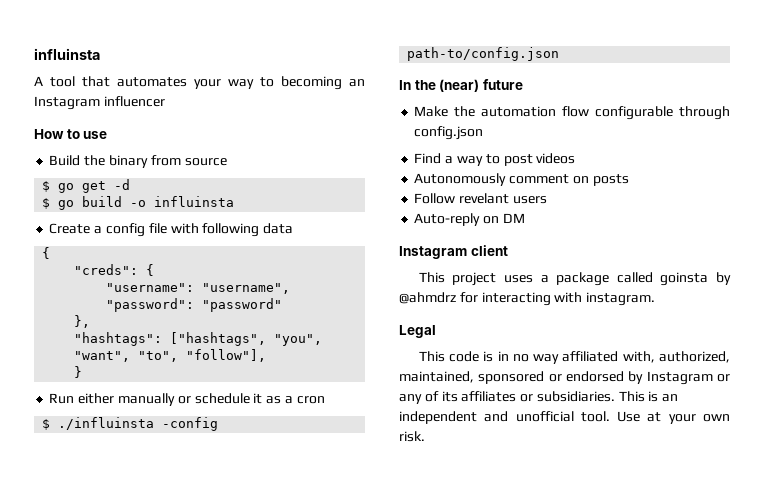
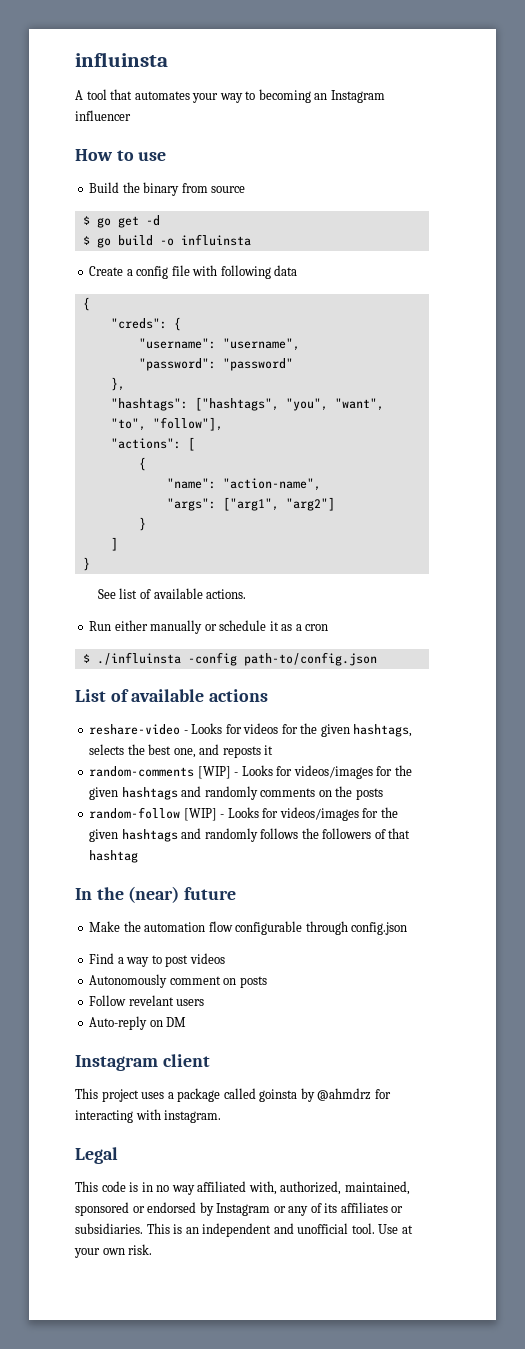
+ "actions": [
+ {
+ "name": "action-name",
+ "args": ["arg1", "arg2"]
  }
+ ]
+ }
+ See list of available actions.
+ List of available actions
+ reshare-video - Looks for videos for the given hashtags, selects the best one, and reposts it
+ random-comments [WIP] - Looks for videos/images for the given hashtags and randomly comments on the posts
+ random-follow [WIP] - Looks for videos/images for the given hashtags and randomly follows the followers of that hashtag

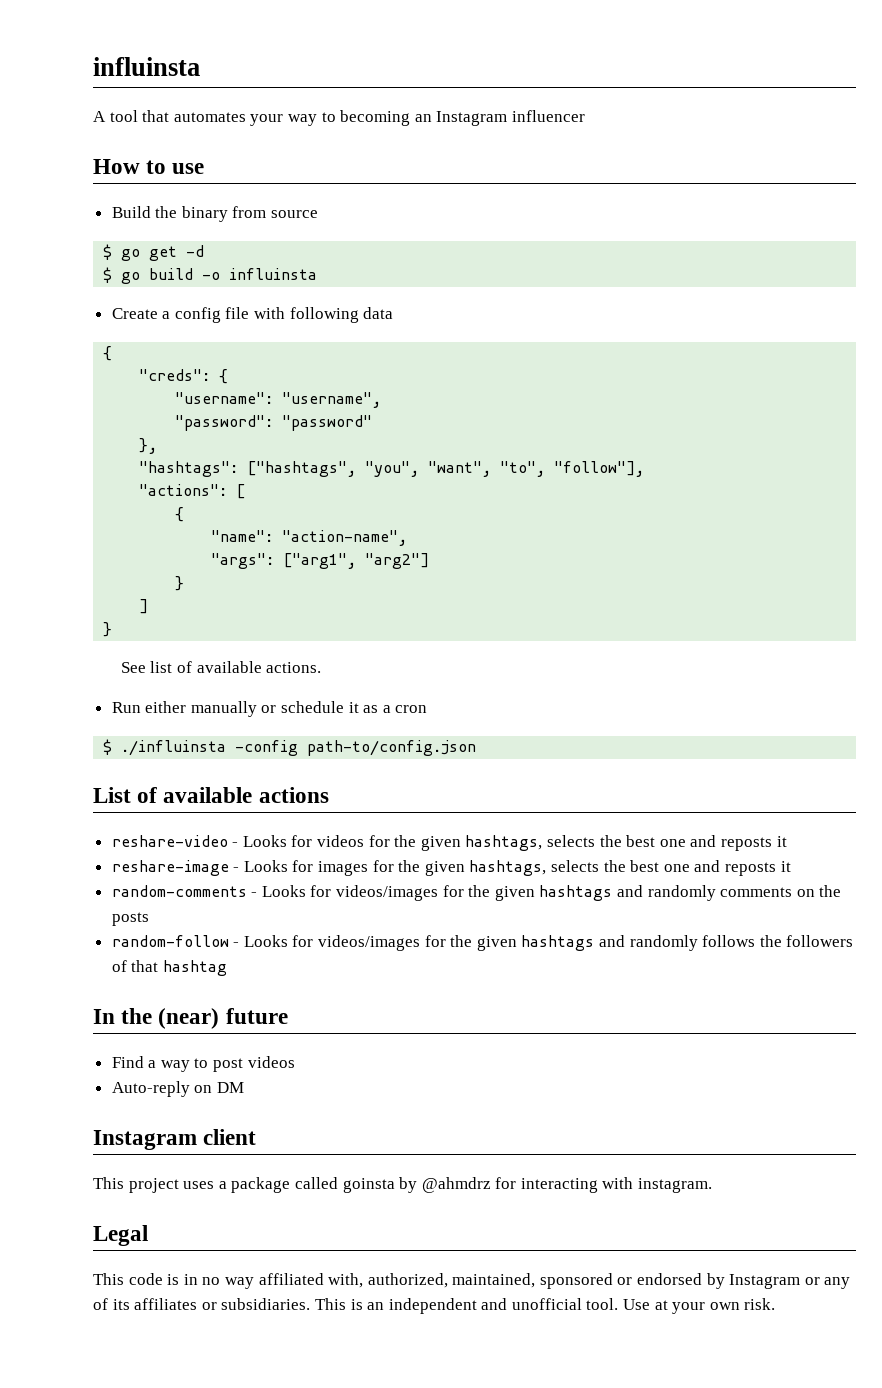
- reshare-video - Looks for videos for the given hashtags, selects the best one, and reposts it
+ reshare-video - Looks for videos for the given hashtags, selects the best one and reposts it
+ reshare-image - Looks for images for the given hashtags, selects the best one and reposts it
- random-comments [WIP] - Looks for videos/images for the given hashtags and randomly comments on the posts
+ random-comments - Looks for videos/images for the given hashtags and randomly comments on the posts
- random-follow [WIP] - Looks for videos/images for the given hashtags and randomly follows the followers of that hashtag
+ random-follow - Looks for videos/images for the given hashtags and randomly follows the followers of that hashtag
- Make the automation flow configurable through config.json
- Autonomously comment on posts
- Follow revelant users

